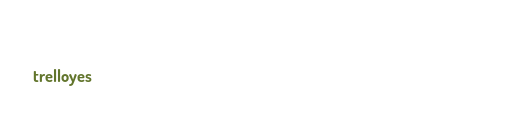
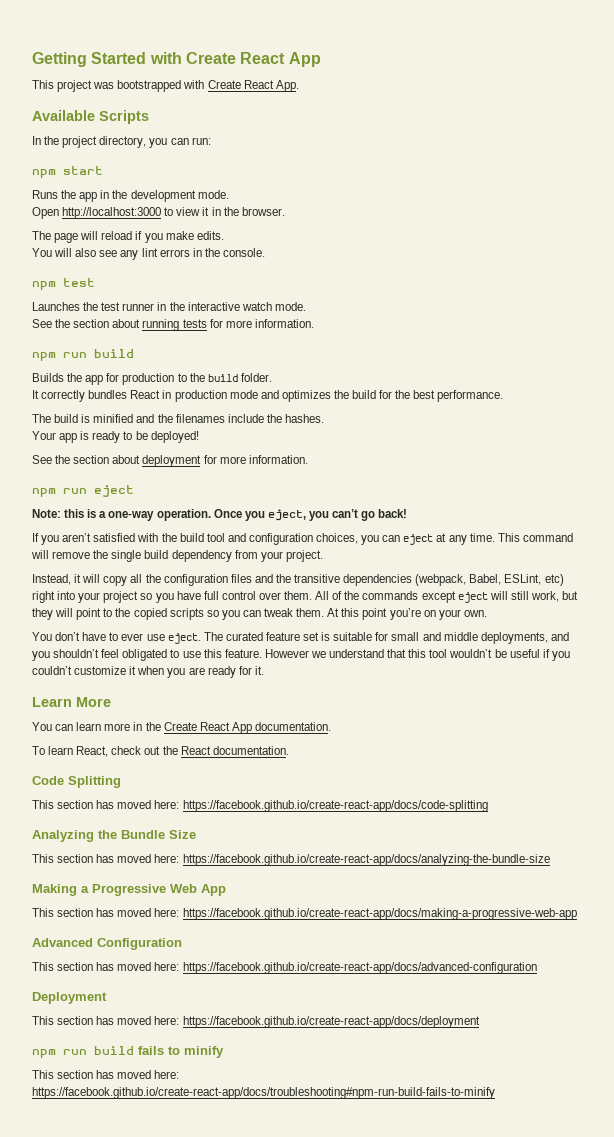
- trelloyes
+ Getting Started with Create React App
+ This project was bootstrapped with Create React App.
+ Available Scripts
+ In the project directory, you can run:
+ npm start
+ Runs the app in the development mode.
+ Open http://localhost:3000 to view it in the browser.
+ The page will reload if you make edits.
+ You will also see any lint errors in the console.
+ npm test
+ Launches the test runner in the interactive watch mode.
+ See the section about running tests for more information.
+ npm run build
+ Builds the app for production to the build folder.
+ It correctly bundles React in production mode and optimizes the build for the best performance.
+ The build is minified and the filenames include the hashes.
+ Your app is ready to be deployed!
+ See the section about deployment for more information.
+ npm run eject
+ Note: this is a one-way operation. Once you eject, you can’t go back!
+ If you aren’t satisfied with the build tool and configuration choices, you can eject at any time. This command will remove the single build dependency from your project.
+ Instead, it will copy all the configuration files and the transitive dependencies (webpack, Babel, ESLint, etc) right into your project so you have full control over them. All of the commands except eject will still work, but they will point to the copied scripts so you can tweak them. At this point you’re on your own.
+ You don’t have to ever use eject. The curated feature set is suitable for small and middle deployments, and you shouldn’t feel obligated to use this feature. However we understand that this tool wouldn’t be useful if you couldn’t customize it when you are ready for it.
+ Learn More
+ You can learn more in the Create React App documentation.
+ To learn React, check out the React documentation.
+ Code Splitting
+ This section has moved here: https://facebook.github.io/create-react-app/docs/code-splitting
+ Analyzing the Bundle Size
+ This section has moved here: https://facebook.github.io/create-react-app/docs/analyzing-the-bundle-size
+ Making a Progressive Web App
+ This section has moved here: https://facebook.github.io/create-react-app/docs/making-a-progressive-web-app
+ Advanced Configuration
+ This section has moved here: https://facebook.github.io/create-react-app/docs/advanced-configuration
+ Deployment
+ This section has moved here: https://facebook.github.io/create-react-app/docs/deployment
+ npm run build fails to minify
+ This section has moved here: https://facebook.github.io/create-react-app/docs/troubleshooting#npm-run-build-fails-to-minify

